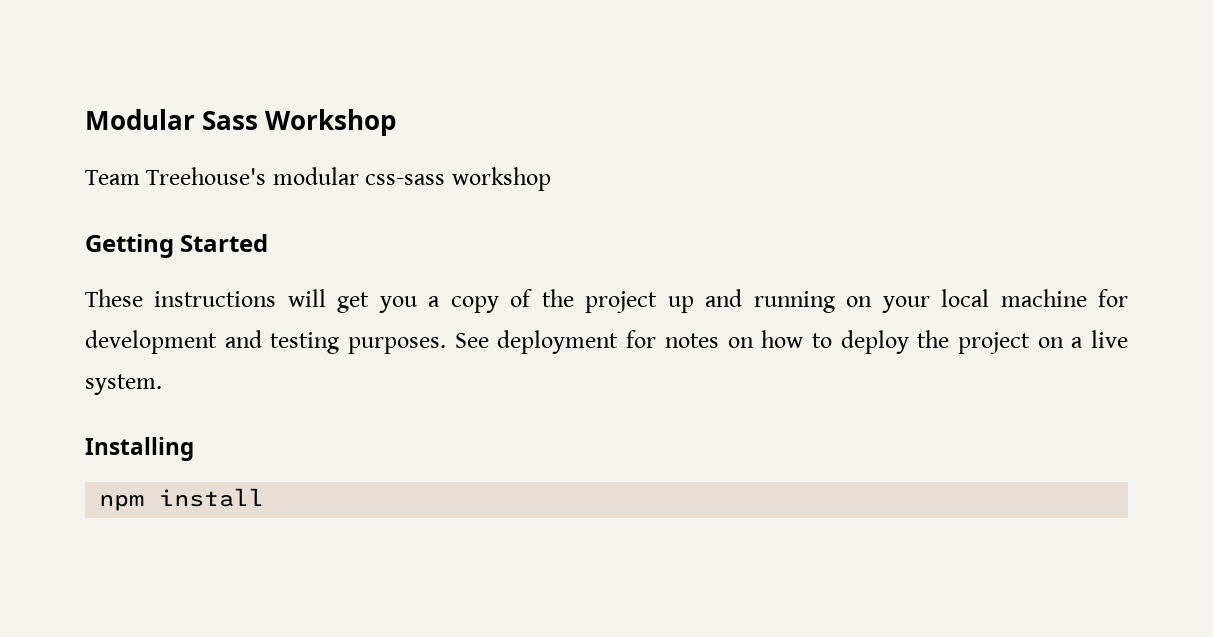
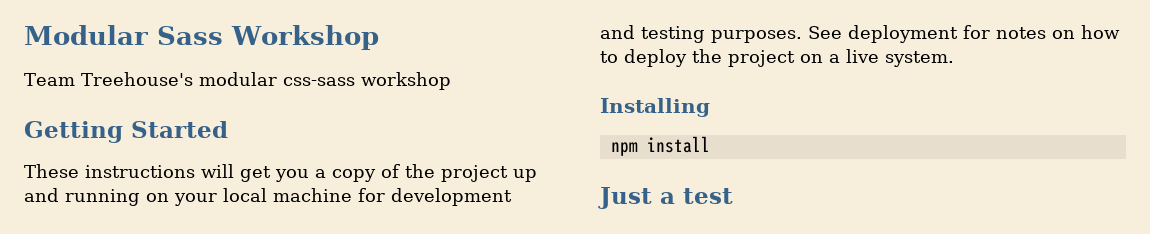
+ Just a test

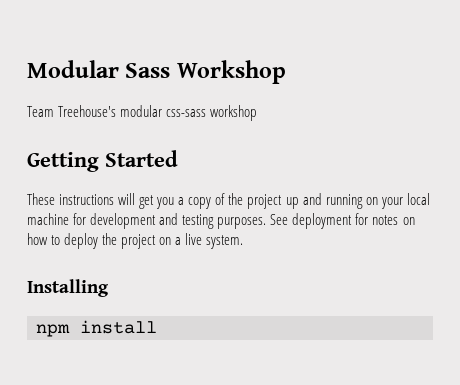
- Just a test

